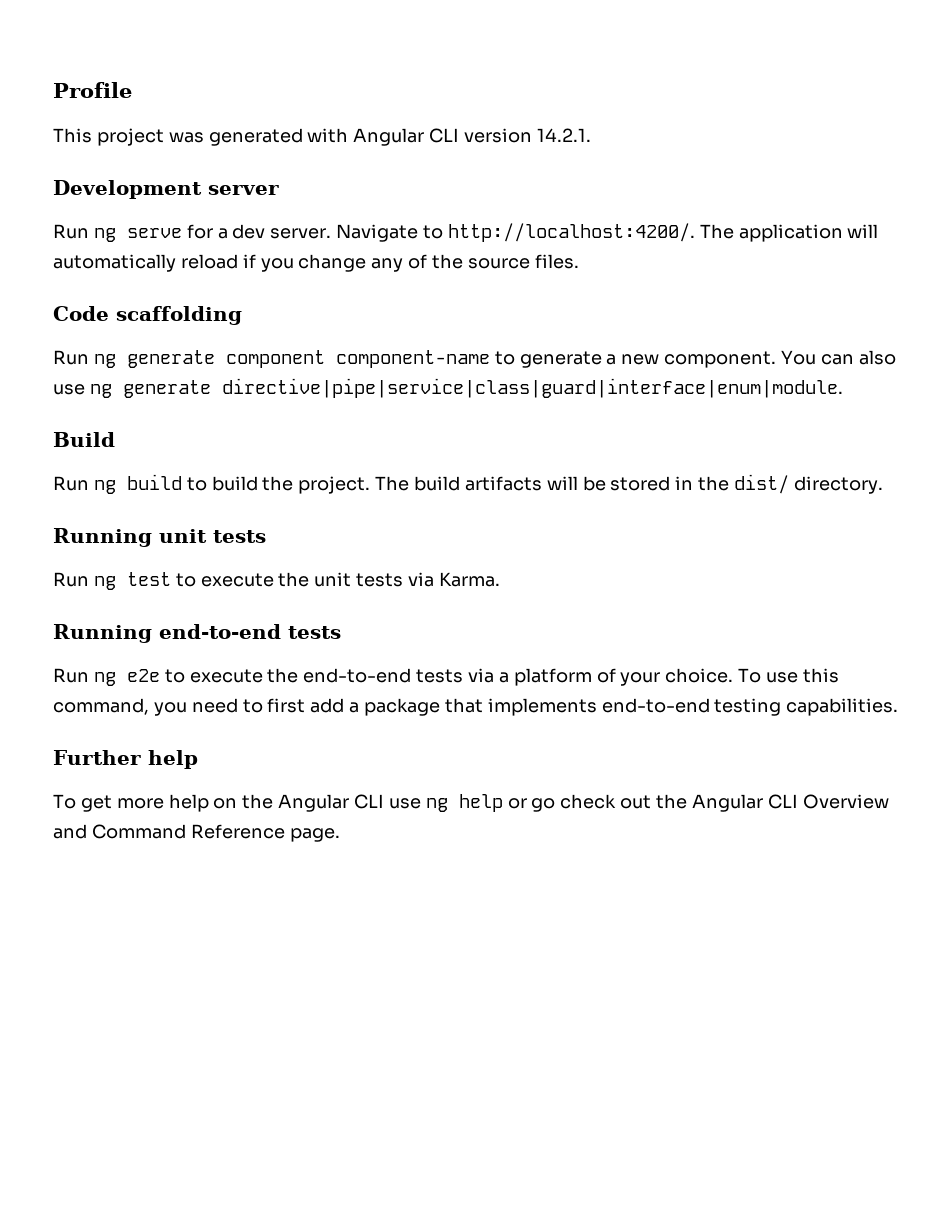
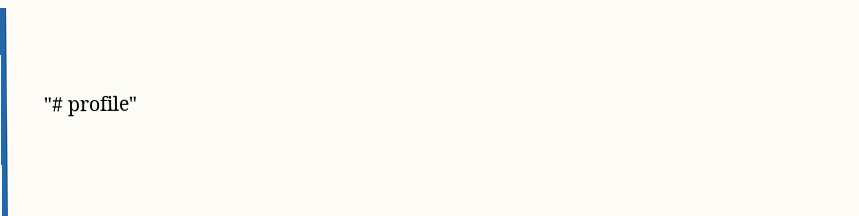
- Profile
- This project was generated with Angular CLI version 14.2.1.
- Development server
- Run ng serve for a dev server. Navigate to http://localhost:4200/. The application will automatically reload if you change any of the source files.
- Code scaffolding
- Run ng generate component component-name to generate a new component. You can also use ng generate directive|pipe|service|class|guard|interface|enum|module.
- Build
- Run ng build to build the project. The build artifacts will be stored in the dist/ directory.
- Running unit tests
- Run ng test to execute the unit tests via Karma.
- Running end-to-end tests
- Run ng e2e to execute the end-to-end tests via a platform of your choice. To use this command, you need to first add a package that implements end-to-end testing capabilities.
- Further help
- To get more help on the Angular CLI use ng help or go check out the Angular CLI Overview and Command Reference page.
+ "# profile"

